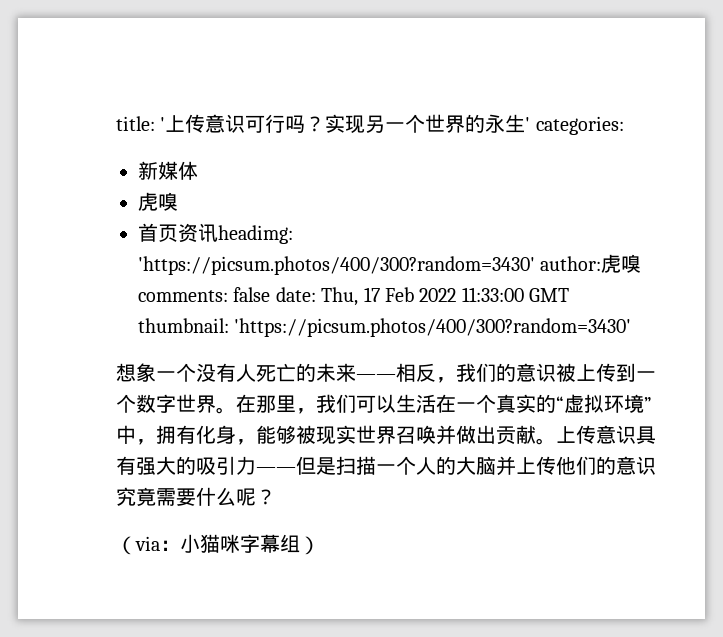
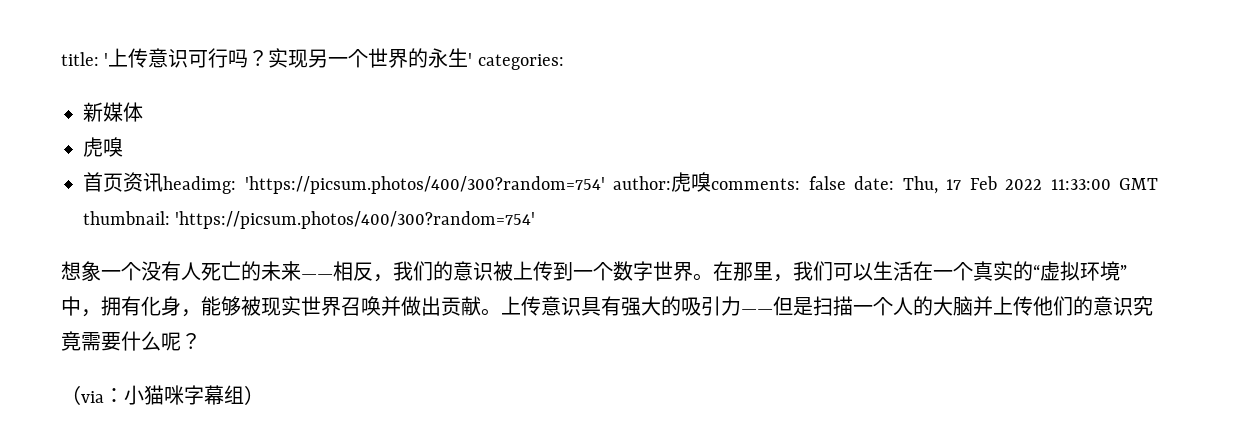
- 首页资讯headimg: 'https://picsum.photos/400/300?random=3430' author:虎嗅comments: false date: Thu, 17 Feb 2022 11:33:00 GMT thumbnail: 'https://picsum.photos/400/300?random=3430'
+ 首页资讯headimg: 'https://picsum.photos/400/300?random=754' author:虎嗅comments: false date: Thu, 17 Feb 2022 11:33:00 GMT thumbnail: 'https://picsum.photos/400/300?random=754'

